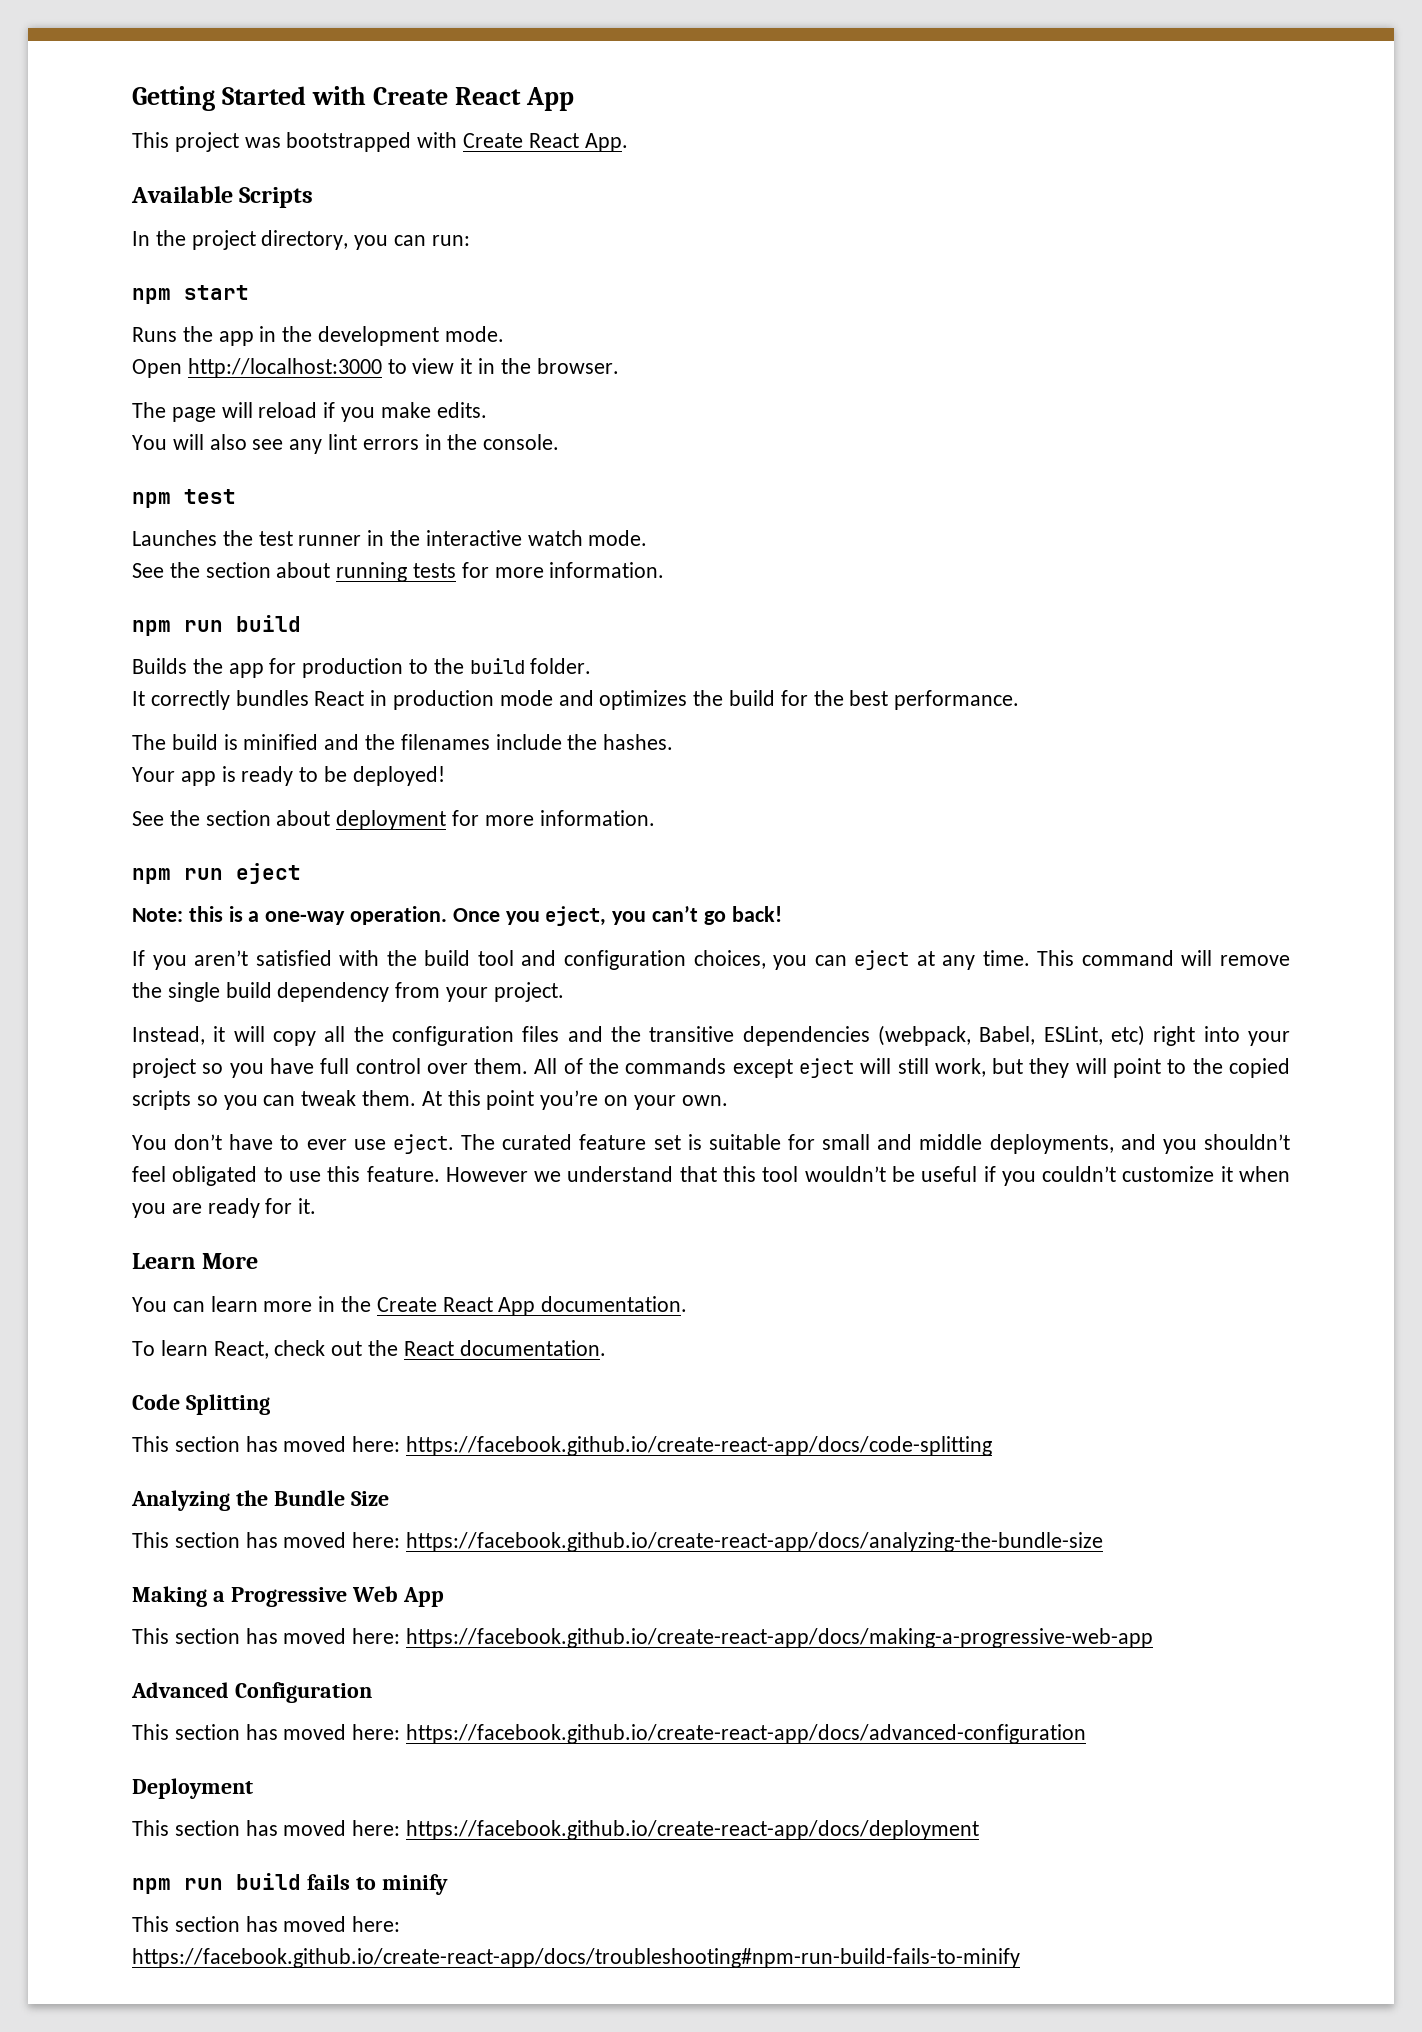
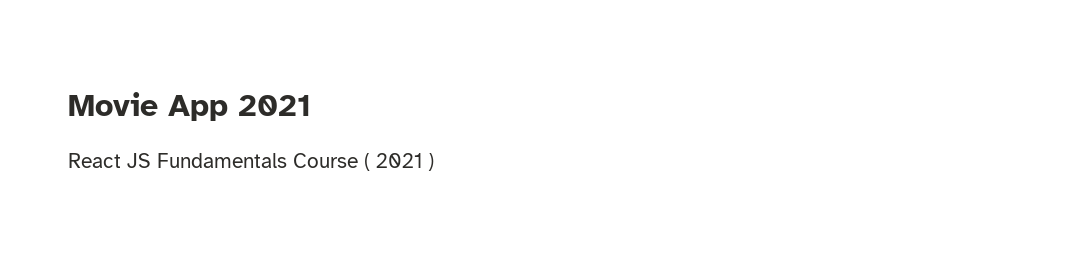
- Getting Started with Create React App
- This project was bootstrapped with Create React App.
- Available Scripts
- In the project directory, you can run:
- npm start
- Runs the app in the development mode.
- Open http://localhost:3000 to view it in the browser.
- The page will reload if you make edits.
- You will also see any lint errors in the console.
- npm test
- Launches the test runner in the interactive watch mode.
- See the section about running tests for more information.
- npm run build
- Builds the app for production to the build folder.
- It correctly bundles React in production mode and optimizes the build for the best performance.
- The build is minified and the filenames include the hashes.
- Your app is ready to be deployed!
- See the section about deployment for more information.
- npm run eject
- Note: this is a one-way operation. Once you eject, you can’t go back!
- If you aren’t satisfied with the build tool and configuration choices, you can eject at any time. This command will remove the single build dependency from your project.
- Instead, it will copy all the configuration files and the transitive dependencies (webpack, Babel, ESLint, etc) right into your project so you have full control over them. All of the commands except eject will still work, but they will point to the copied scripts so you can tweak them. At this point you’re on your own.
- You don’t have to ever use eject. The curated feature set is suitable for small and middle deployments, and you shouldn’t feel obligated to use this feature. However we understand that this tool wouldn’t be useful if you couldn’t customize it when you are ready for it.
- Learn More
- You can learn more in the Create React App documentation.
- To learn React, check out the React documentation.
- Code Splitting
- This section has moved here: https://facebook.github.io/create-react-app/docs/code-splitting
- Analyzing the Bundle Size
- This section has moved here: https://facebook.github.io/create-react-app/docs/analyzing-the-bundle-size
- Making a Progressive Web App
- This section has moved here: https://facebook.github.io/create-react-app/docs/making-a-progressive-web-app
- Advanced Configuration
- This section has moved here: https://facebook.github.io/create-react-app/docs/advanced-configuration
- Deployment
- This section has moved here: https://facebook.github.io/create-react-app/docs/deployment
- npm run build fails to minify
- This section has moved here: https://facebook.github.io/create-react-app/docs/troubleshooting#npm-run-build-fails-to-minify
+ Movie App 2021
+ React JS Fundamentals Course ( 2021 )

